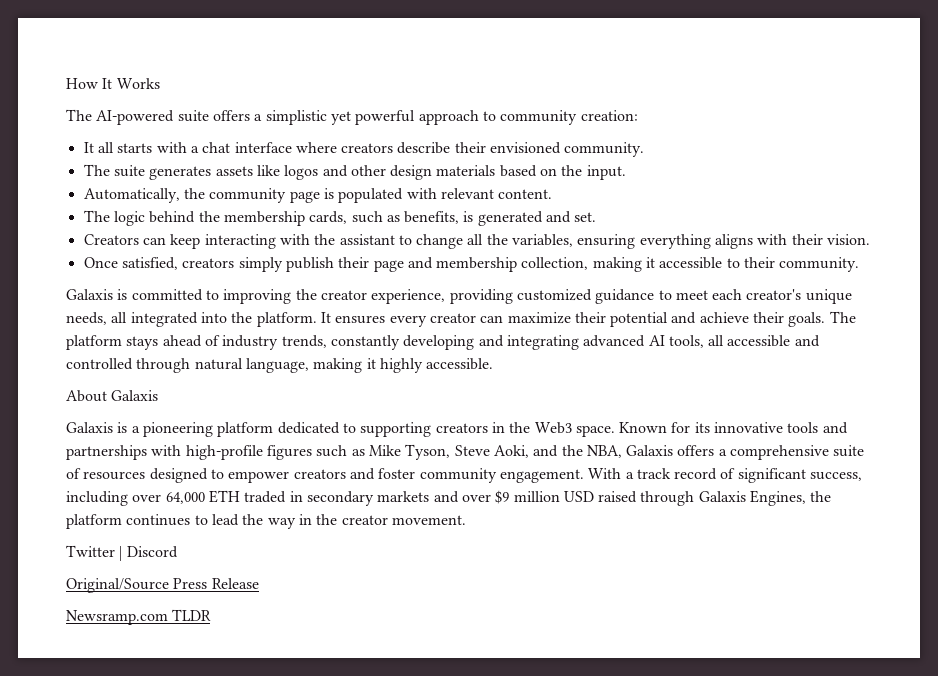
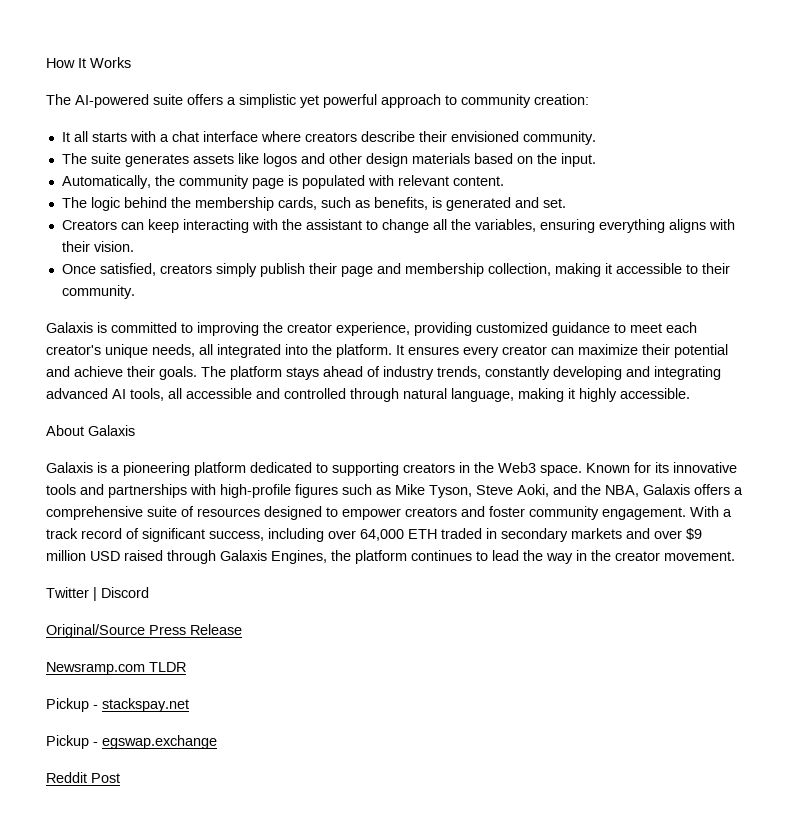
+ Pickup - stackspay.net
+ Pickup - egswap.exchange
+ Reddit Post

